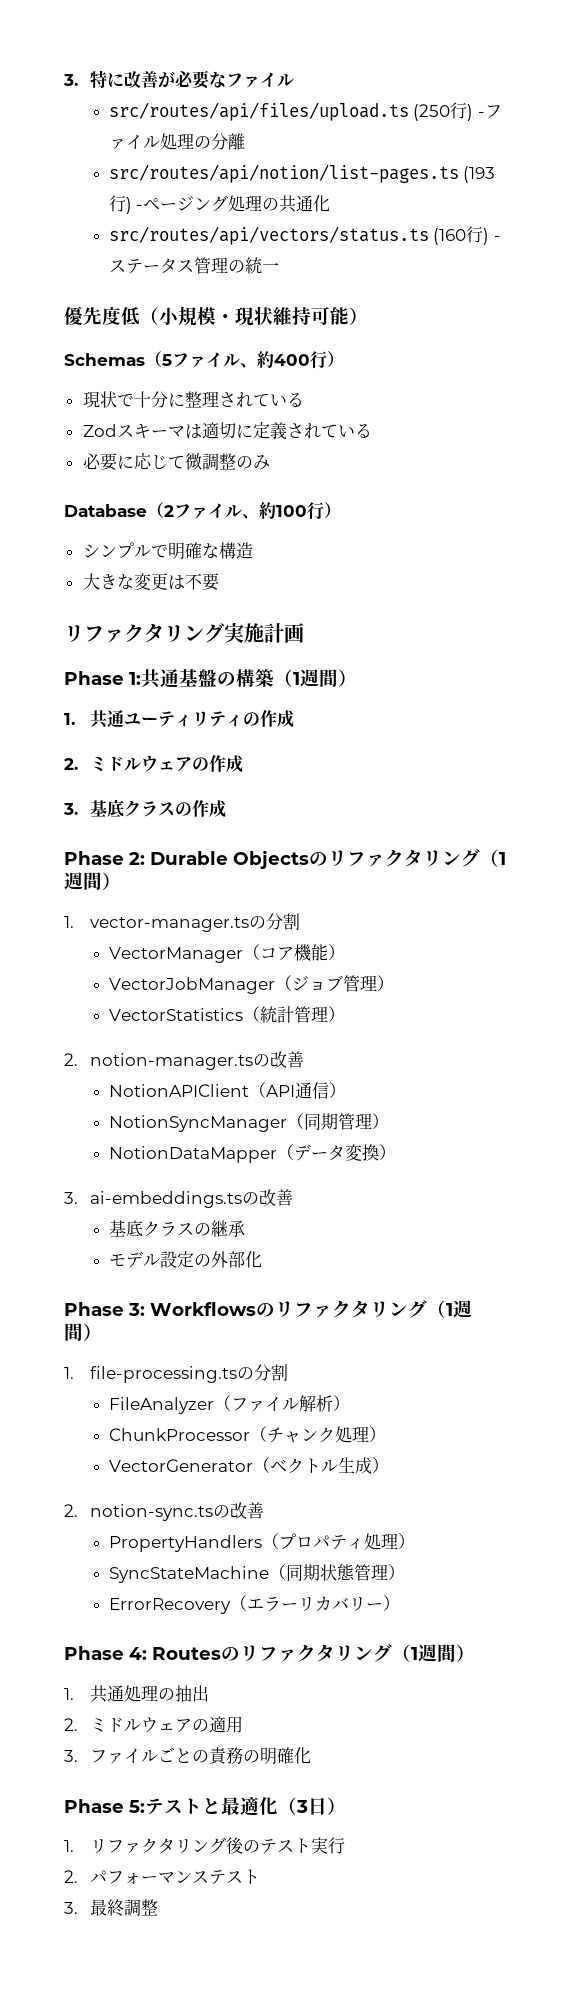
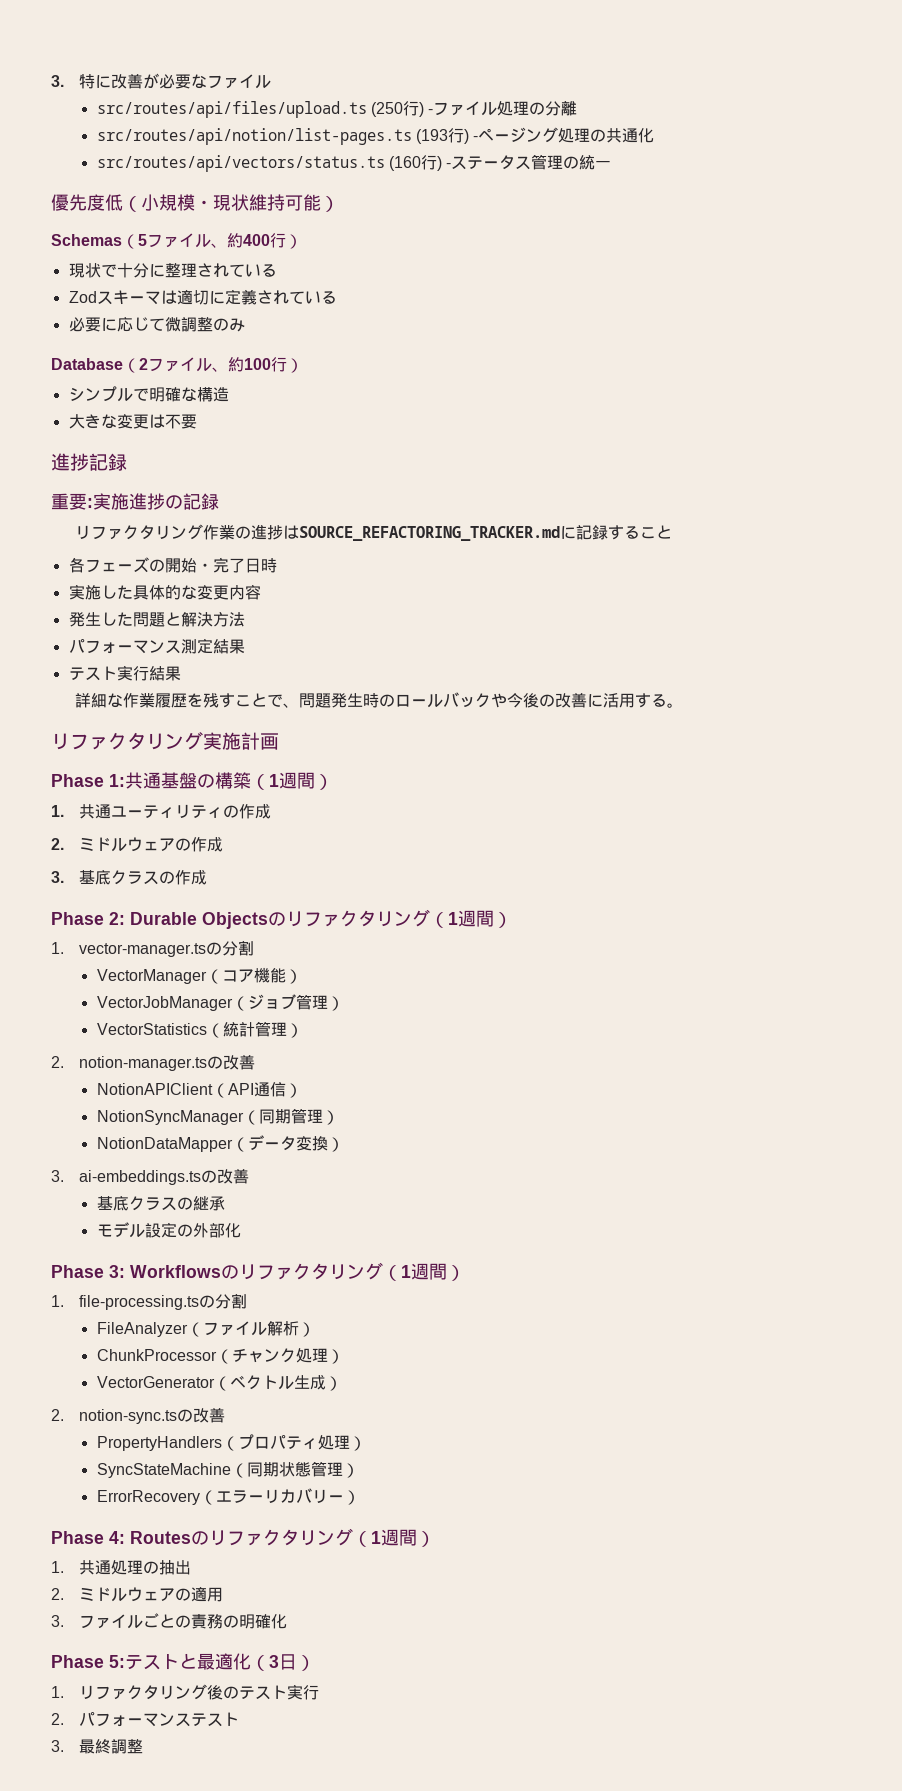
+ 進捗記録
+ 重要:実施進捗の記録
+ リファクタリング作業の進捗はSOURCE_REFACTORING_TRACKER.mdに記録すること
+ 各フェーズの開始・完了日時
+ 実施した具体的な変更内容
+ 発生した問題と解決方法
+ パフォーマンス測定結果
+ テスト実行結果
+ 詳細な作業履歴を残すことで、問題発生時のロールバックや今後の改善に活用する。

